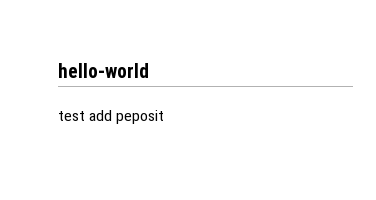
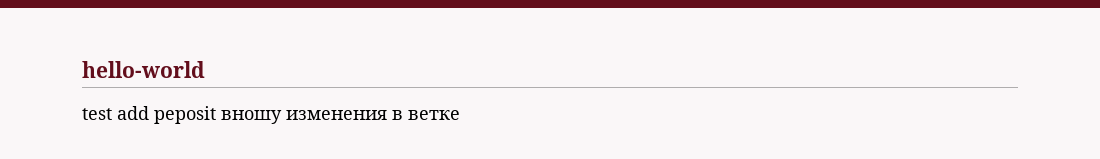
- test add peposit
+ test add peposit вношу изменения в ветке

